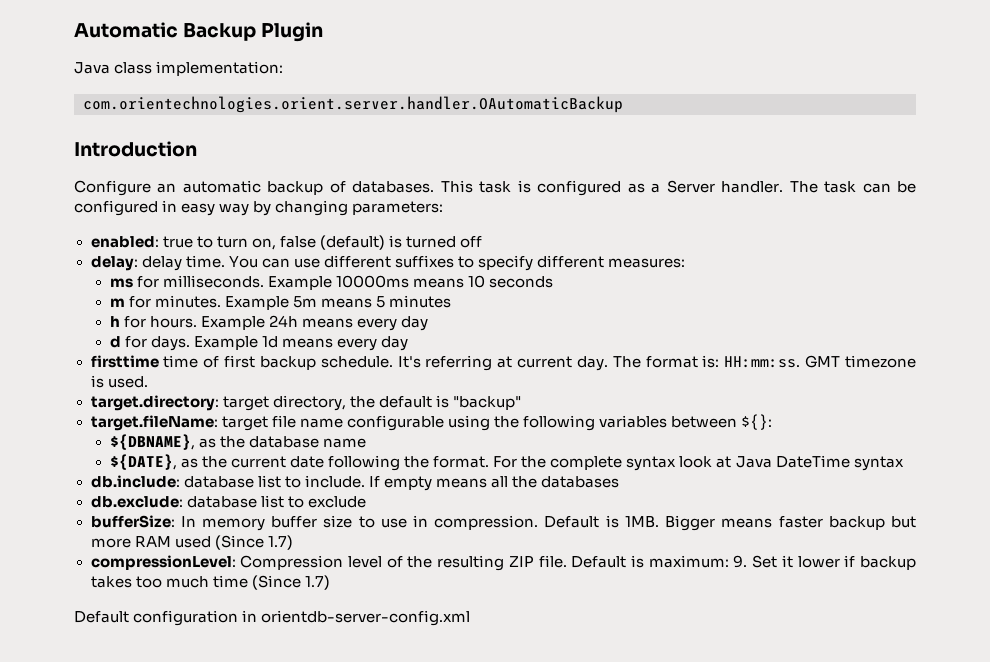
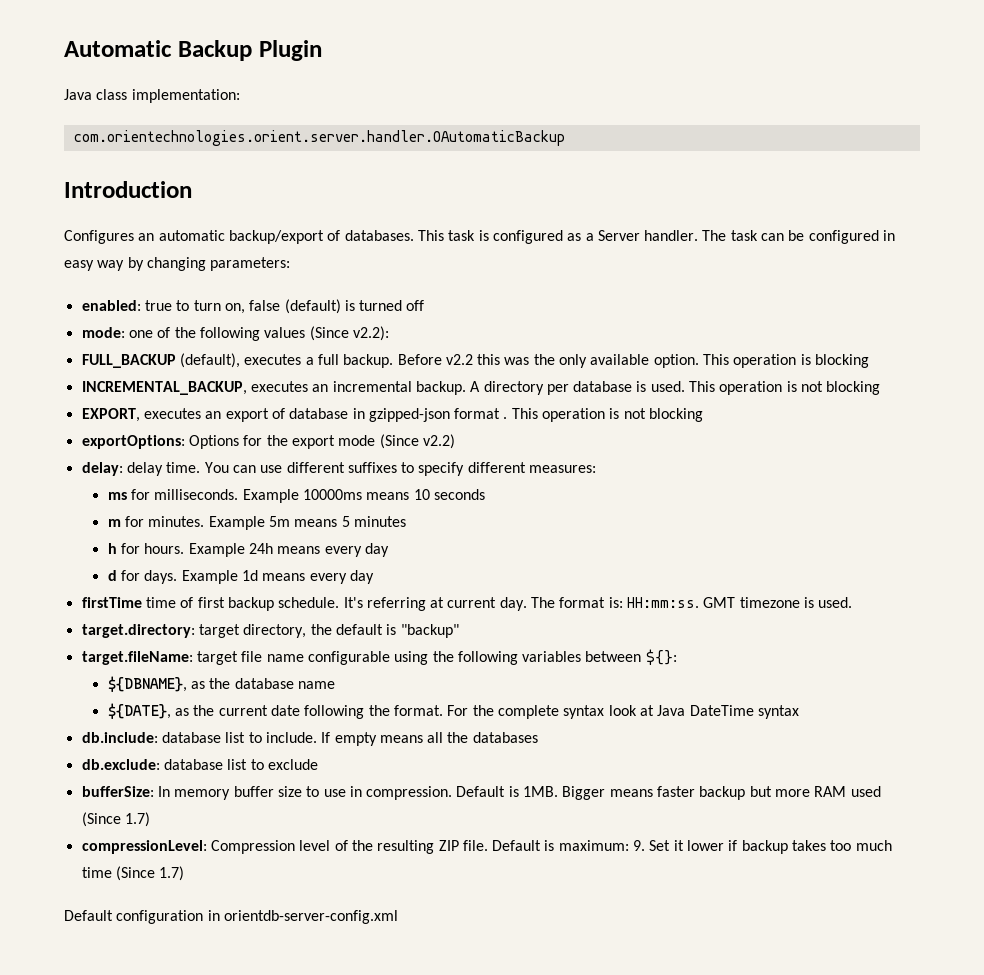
- Configure an automatic backup of databases.
+ Configures an automatic backup/export of databases.
+ mode: one of the following values (Since v2.2):
+ FULL_BACKUP (default), executes a full backup. Before v2.2 this was the only available option. This operation is blocking
+ INCREMENTAL_BACKUP, executes an incremental backup. A directory per database is used. This operation is not blocking
+ EXPORT, executes an export of database in gzipped-json format . This operation is not blocking
+ exportOptions: Options for the export mode (Since v2.2)
- firsttime time of first backup schedule.
+ firstTime time of first backup schedule.

